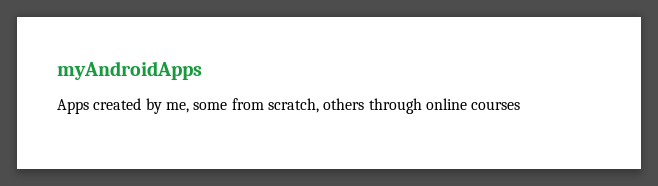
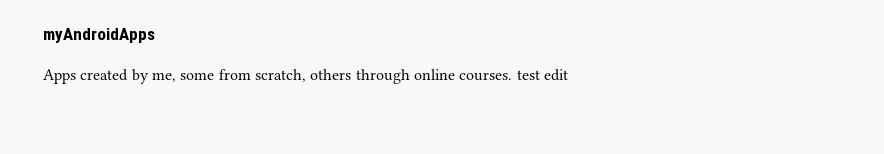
- Apps created by me, some from scratch, others through online courses
+ Apps created by me, some from scratch, others through online courses. test edit

